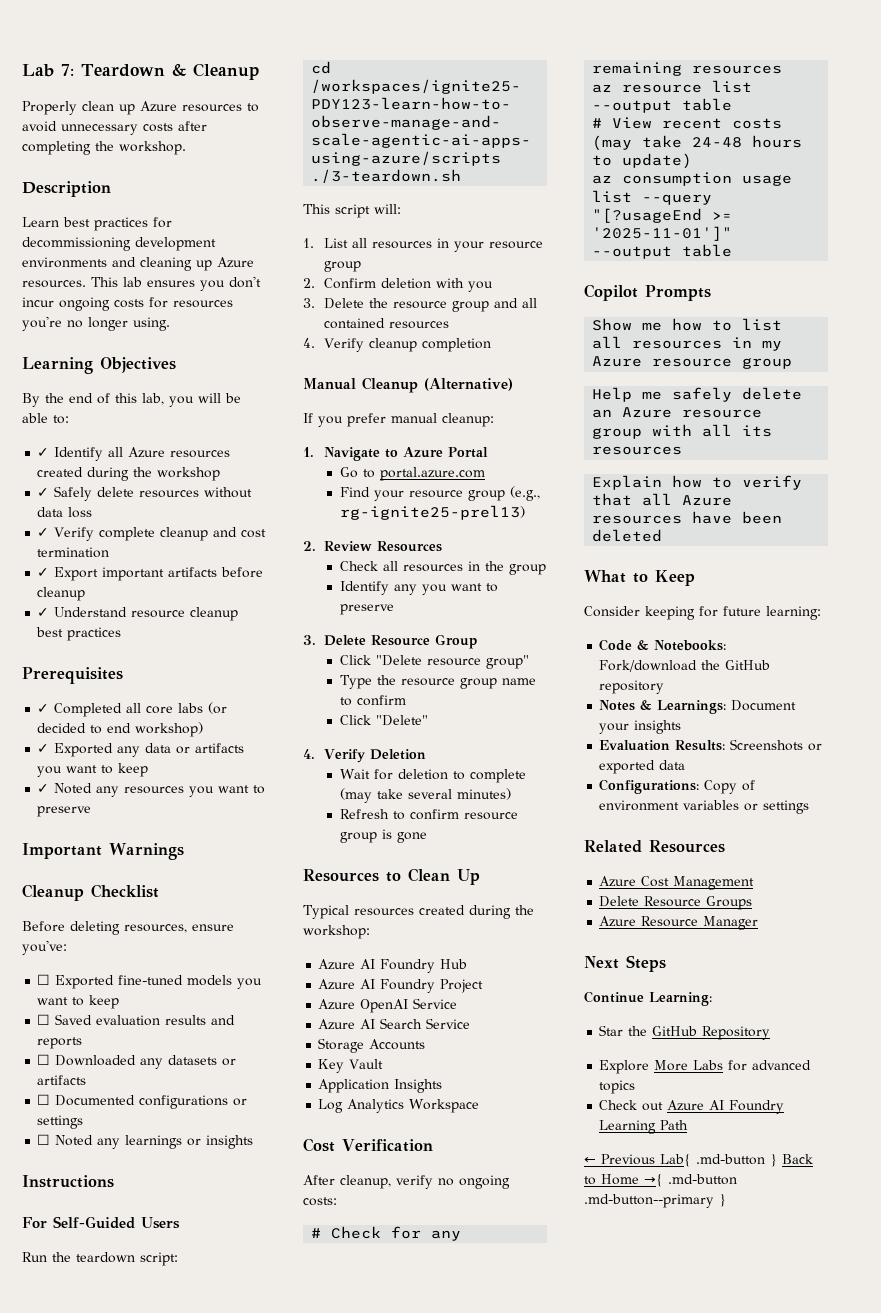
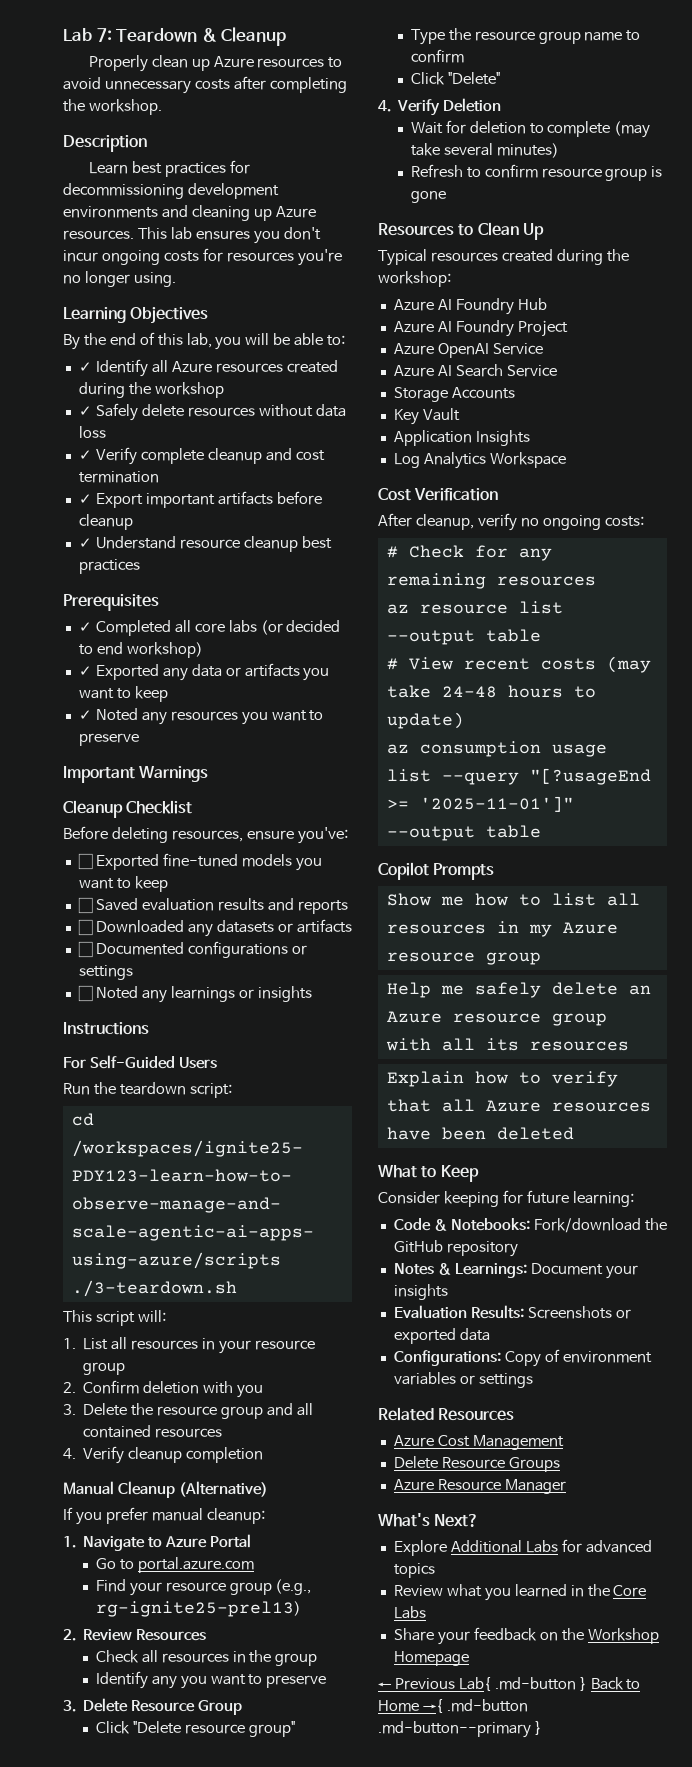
- Next Steps
- Continue Learning:
- Star the GitHub Repository
+ What's Next?
- Explore More Labs for advanced topics
+ Explore Additional Labs for advanced topics
- Check out Azure AI Foundry Learning Path
+ Review what you learned in the Core Labs
+ Share your feedback on the Workshop Homepage

